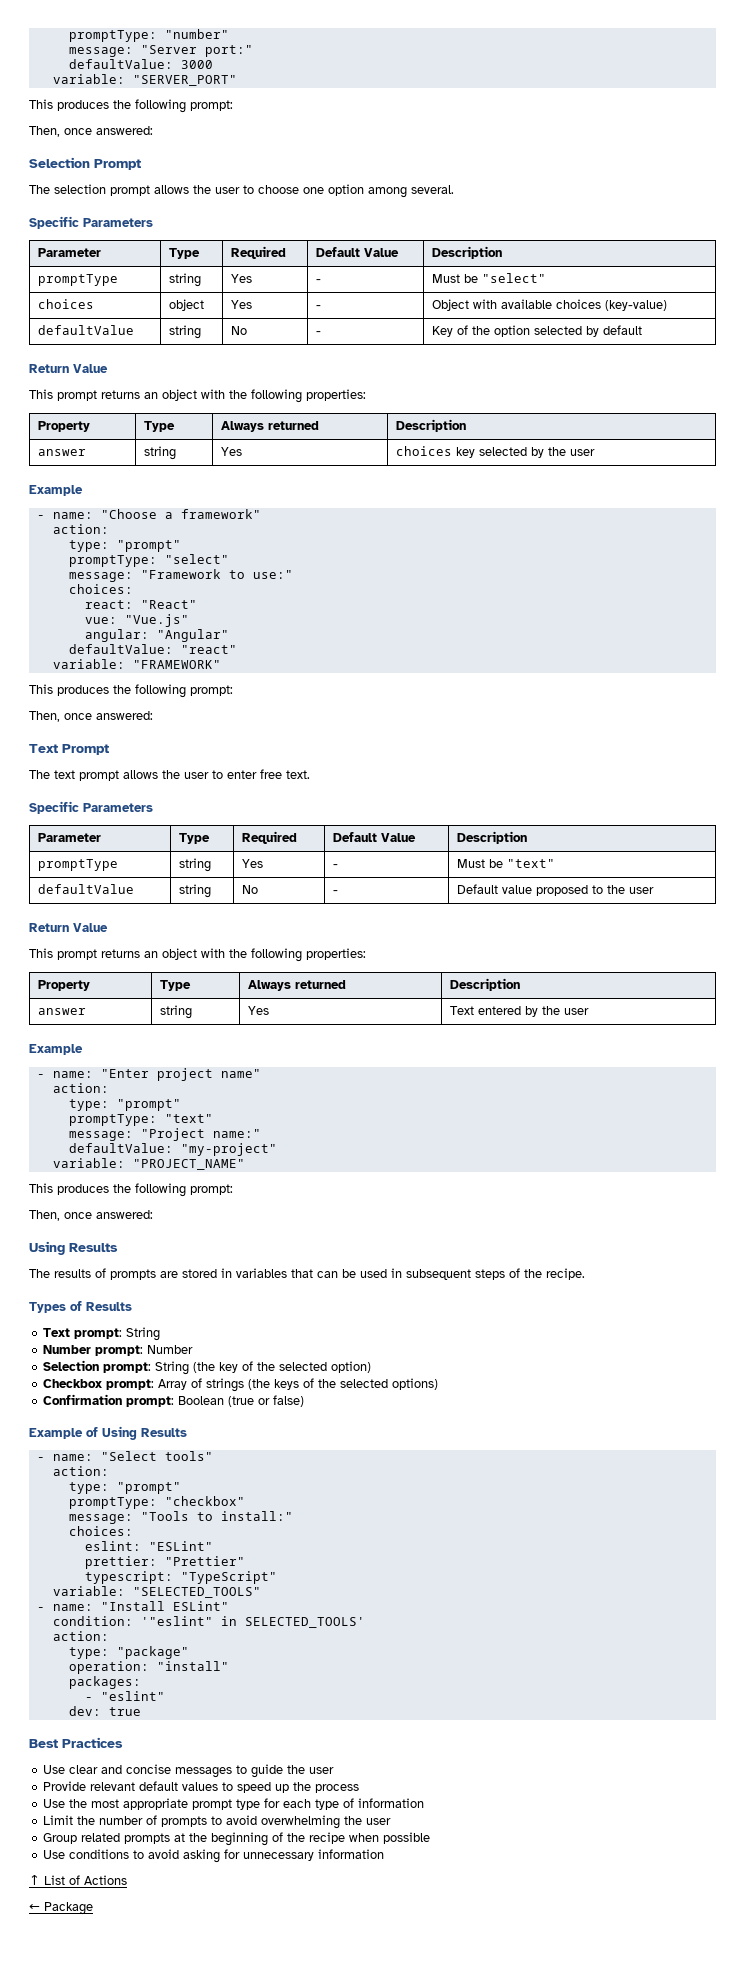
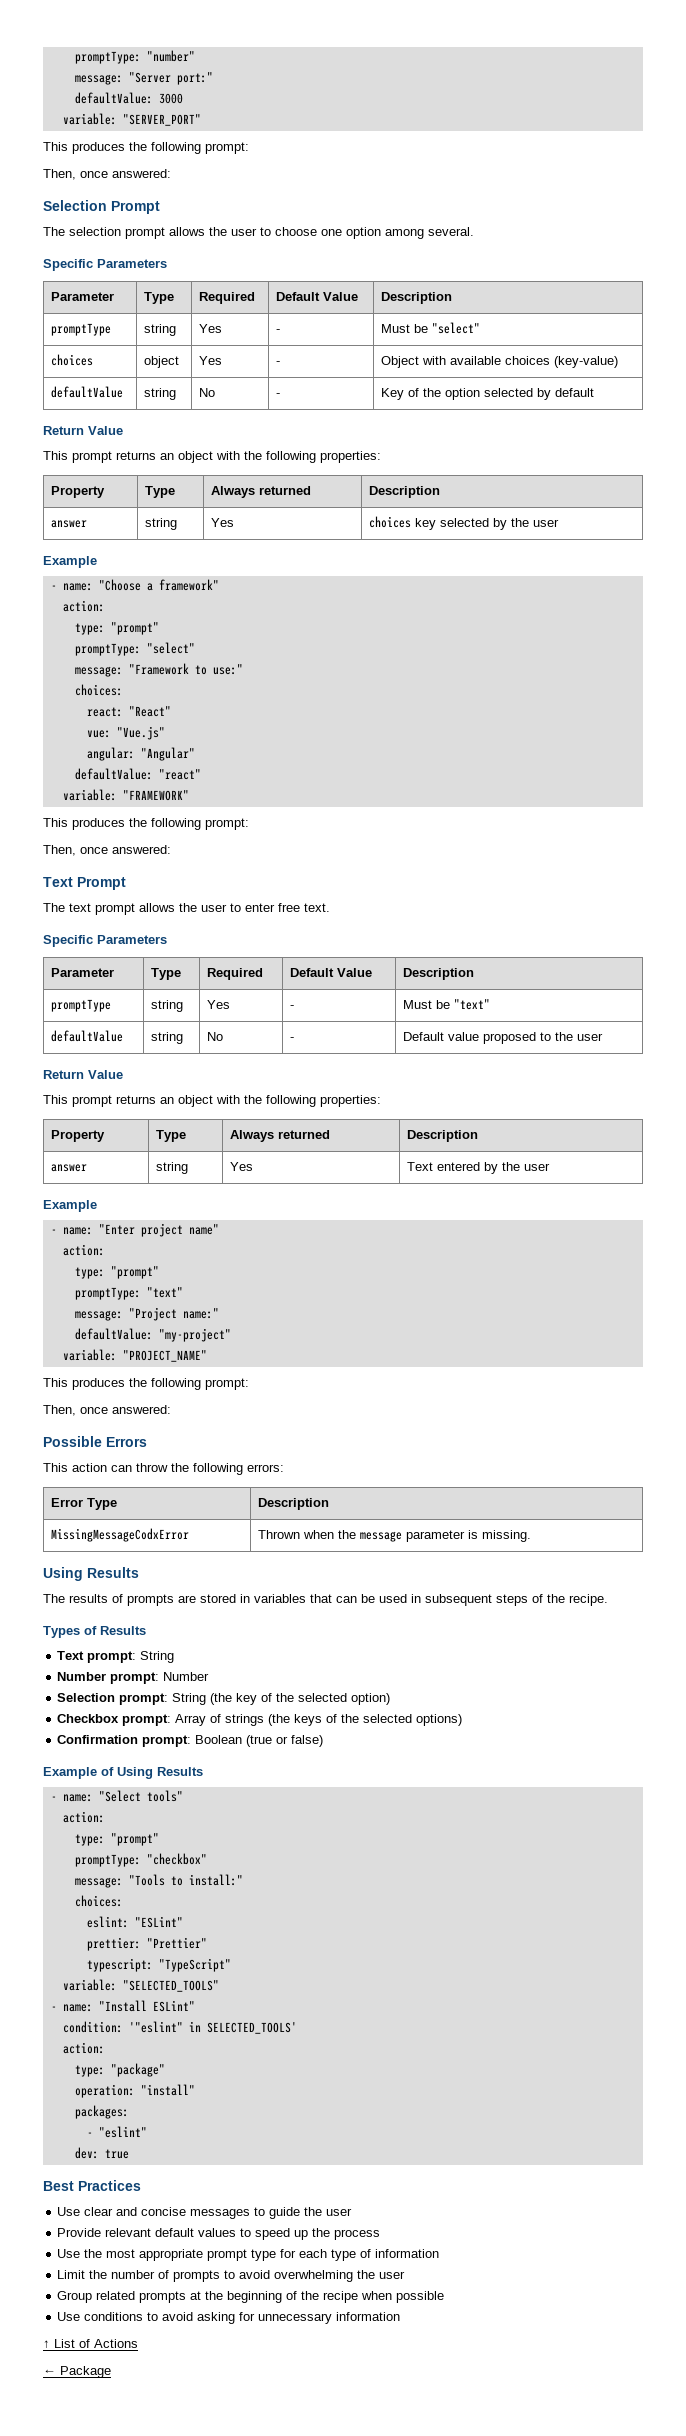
+ Possible Errors
+ This action can throw the following errors:
+ Error Type | Description
+ MissingMessageCodxError | Thrown when the message parameter is missing.

